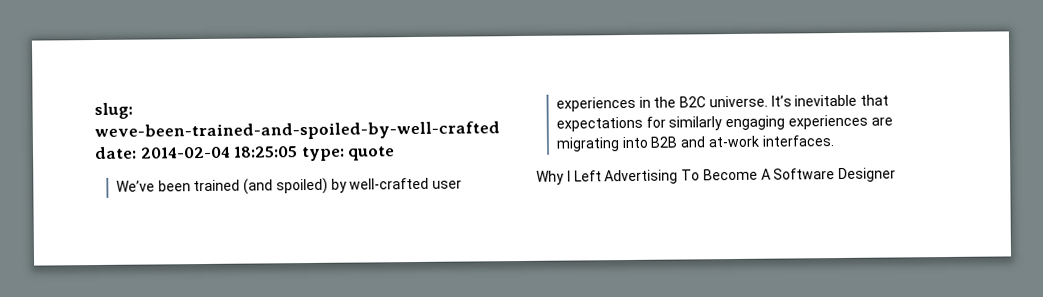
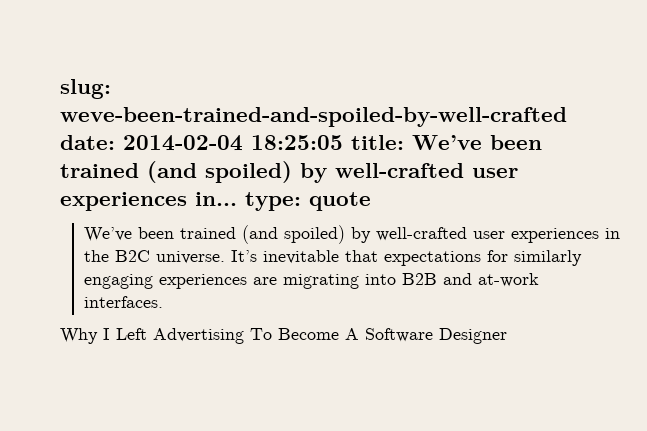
- slug: weve-been-trained-and-spoiled-by-well-crafted date: 2014-02-04 18:25:05 type: quote
+ slug: weve-been-trained-and-spoiled-by-well-crafted date: 2014-02-04 18:25:05 title: We’ve been trained (and spoiled) by well-crafted user experiences in... type: quote

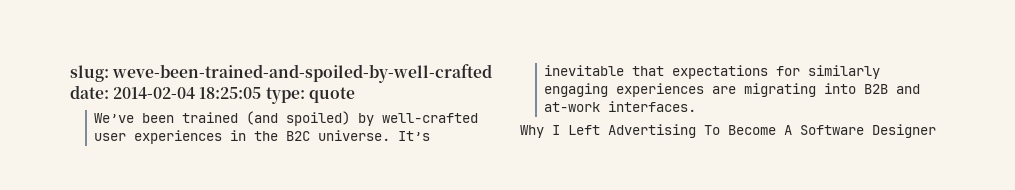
- slug: weve-been-trained-and-spoiled-by-well-crafted date: 2014-02-04 18:25:05 title: We’ve been trained (and spoiled) by well-crafted user experiences in... type: quote
+ slug: weve-been-trained-and-spoiled-by-well-crafted date: 2014-02-04 18:25:05 type: quote

